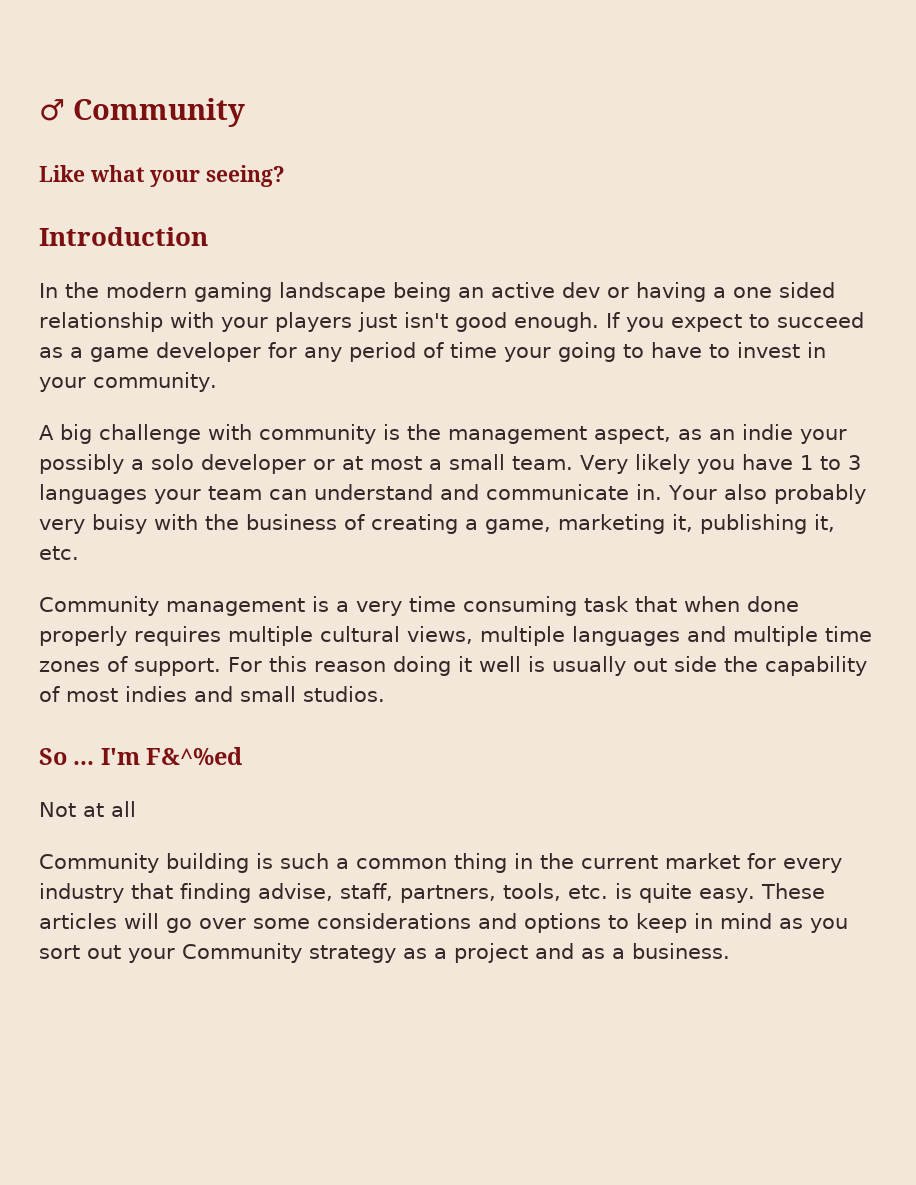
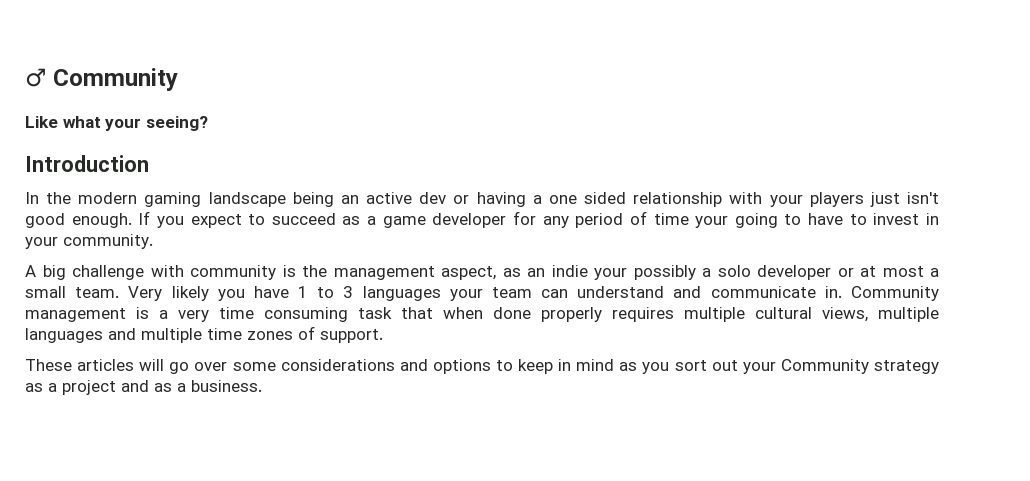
- Very likely you have 1 to 3 languages your team can understand and communicate in. Your also probably very buisy with the business of creating a game, marketing it, publishing it, etc.
- Community management is a very time consuming task that when done properly requires multiple cultural views, multiple languages and multiple time zones of support. For this reason doing it well is usually out side the capability of most indies and small studios.
- So ... I'm F&^%ed
- Not at all
- Community building is such a common thing in the current market for every industry that finding advise, staff, partners, tools, etc. is quite easy. These articles will go over some considerations and options to keep in mind as you sort out your Community strategy as a project and as a business.
+ Very likely you have 1 to 3 languages your team can understand and communicate in. Community management is a very time consuming task that when done properly requires multiple cultural views, multiple languages and multiple time zones of support.
+ These articles will go over some considerations and options to keep in mind as you sort out your Community strategy as a project and as a business.

